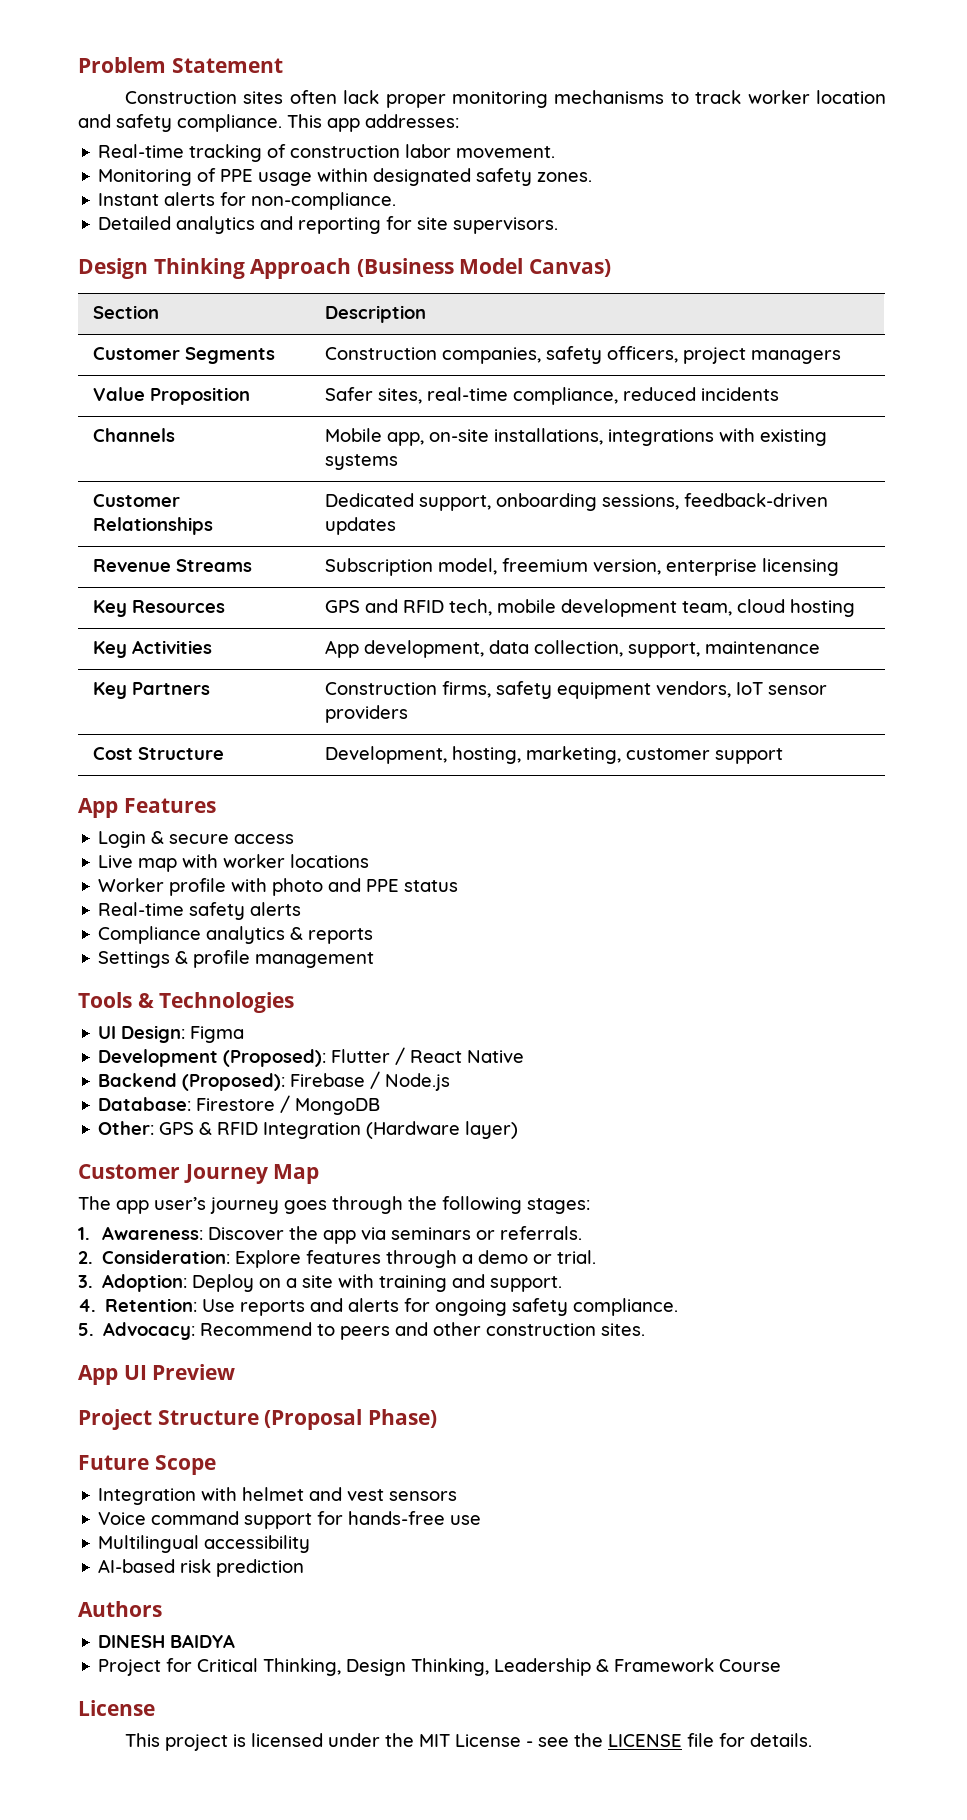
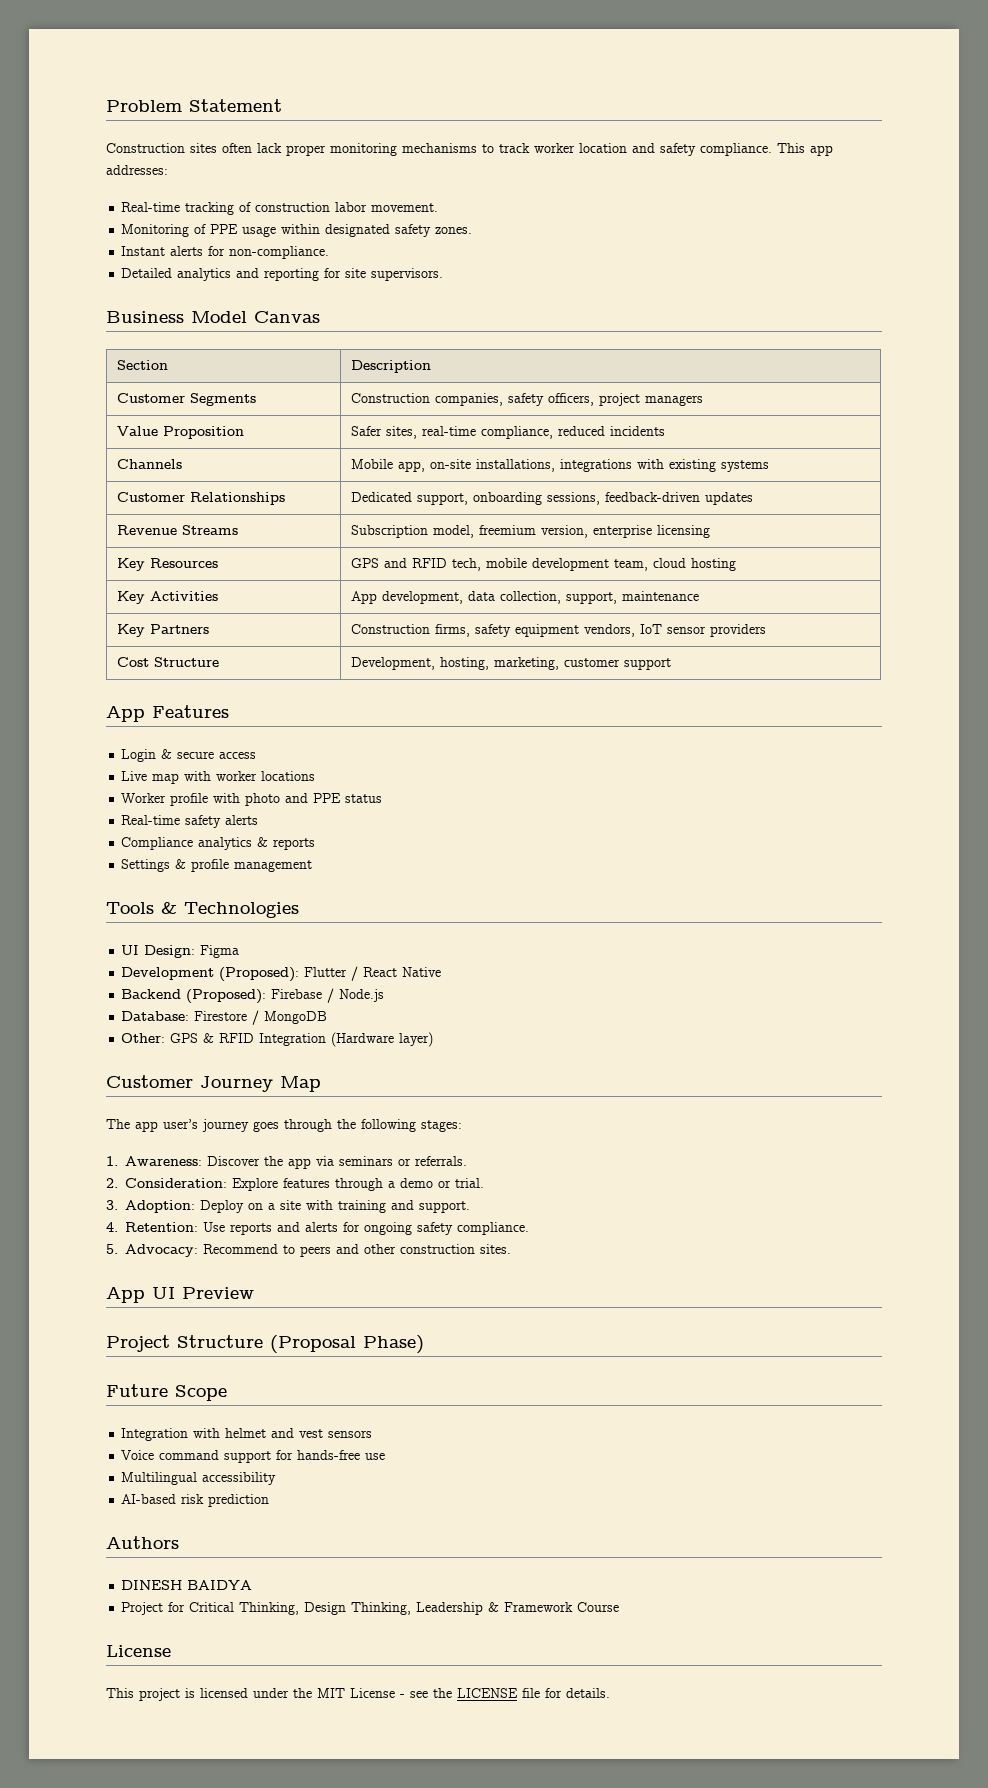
- Design Thinking Approach (Business Model Canvas)
+ Business Model Canvas

